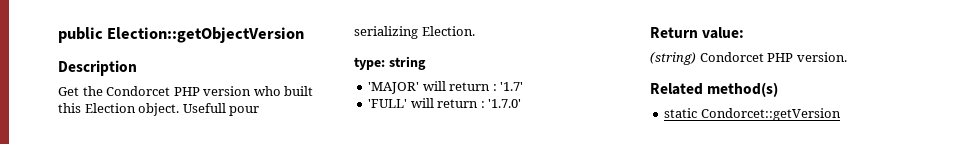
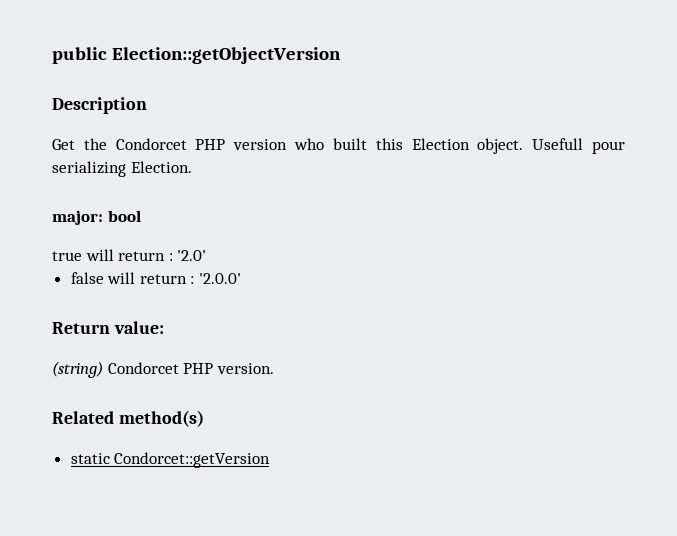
- type: string
- 'MAJOR' will return : '1.7'
- 'FULL' will return : '1.7.0'
+ major: bool
+ true will return : '2.0'
+ false will return : '2.0.0'

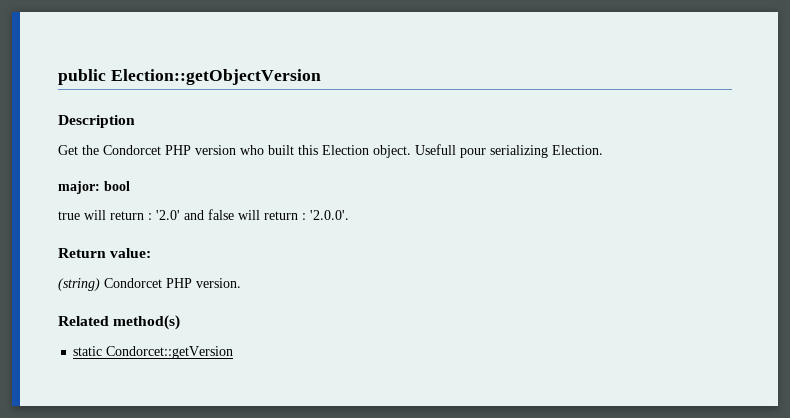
- true will return : '2.0'
- false will return : '2.0.0'
+ true will return : '2.0' and false will return : '2.0.0'.

